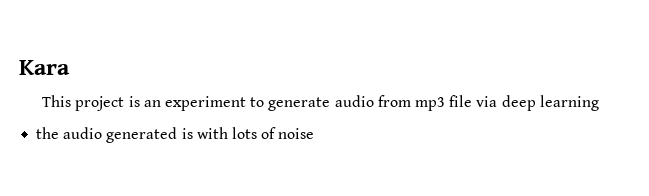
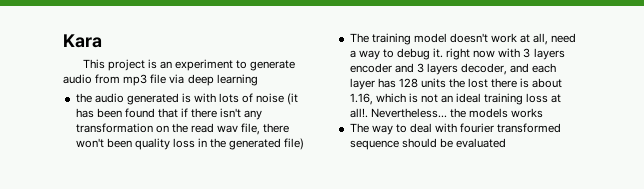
- the audio generated is with lots of noise
+ the audio generated is with lots of noise (it has been found that if there isn't any transformation on the read wav file, there won't been quality loss in the generated file)
+ The training model doesn't work at all, need a way to debug it. right now with 3 layers encoder and 3 layers decoder, and each layer has 128 units the lost there is about 1.16, which is not an ideal training loss at all!. Nevertheless... the models works
+ The way to deal with fourier transformed sequence should be evaluated

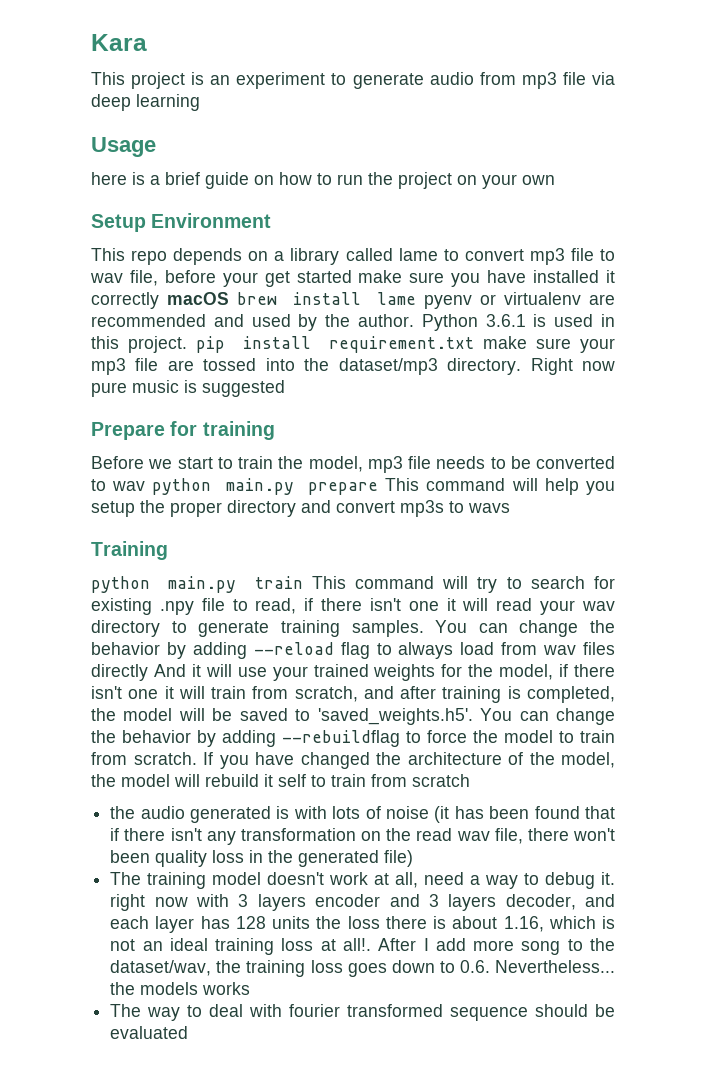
+ Usage
+ here is a brief guide on how to run the project on your own
+ Setup Environment
+ This repo depends on a library called lame to convert mp3 file to wav file, before your get started make sure you have installed it correctly macOS brew install lame pyenv or virtualenv are recommended and used by the author. Python 3.6.1 is used in this project. pip install requirement.txt make sure your mp3 file are tossed into the dataset/mp3 directory. Right now pure music is suggested
+ Prepare for training
+ Before we start to train the model, mp3 file needs to be converted to wav python main.py prepare This command will help you setup the proper directory and convert mp3s to wavs
+ Training
+ python main.py train This command will try to search for existing .npy file to read, if there isn't one it will read your wav directory to generate training samples. You can change the behavior by adding --reload flag to always load from wav files directly And it will use your trained weights for the model, if there isn't one it will train from scratch, and after training is completed, the model will be saved to 'saved_weights.h5'. You can change the behavior by adding --rebuildflag to force the model to train from scratch. If you have changed the architecture of the model, the model will rebuild it self to train from scratch
- The training model doesn't work at all, need a way to debug it. right now with 3 layers encoder and 3 layers decoder, and each layer has 128 units the lost there is about 1.16, which is not an ideal training loss at all!.
+ The training model doesn't work at all, need a way to debug it. right now with 3 layers encoder and 3 layers decoder, and each layer has 128 units the loss there is about 1.16, which is not an ideal training loss at all!.
- Nevertheless... the models works
+ After I add more song to the dataset/wav, the training loss goes down to 0.6. Nevertheless... the models works

